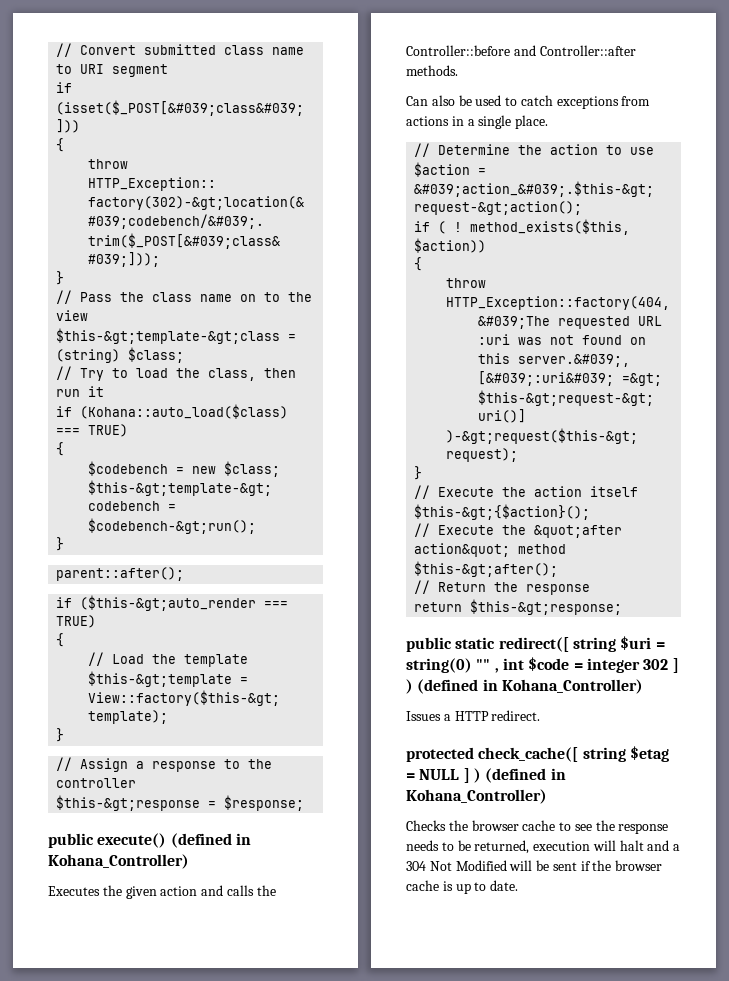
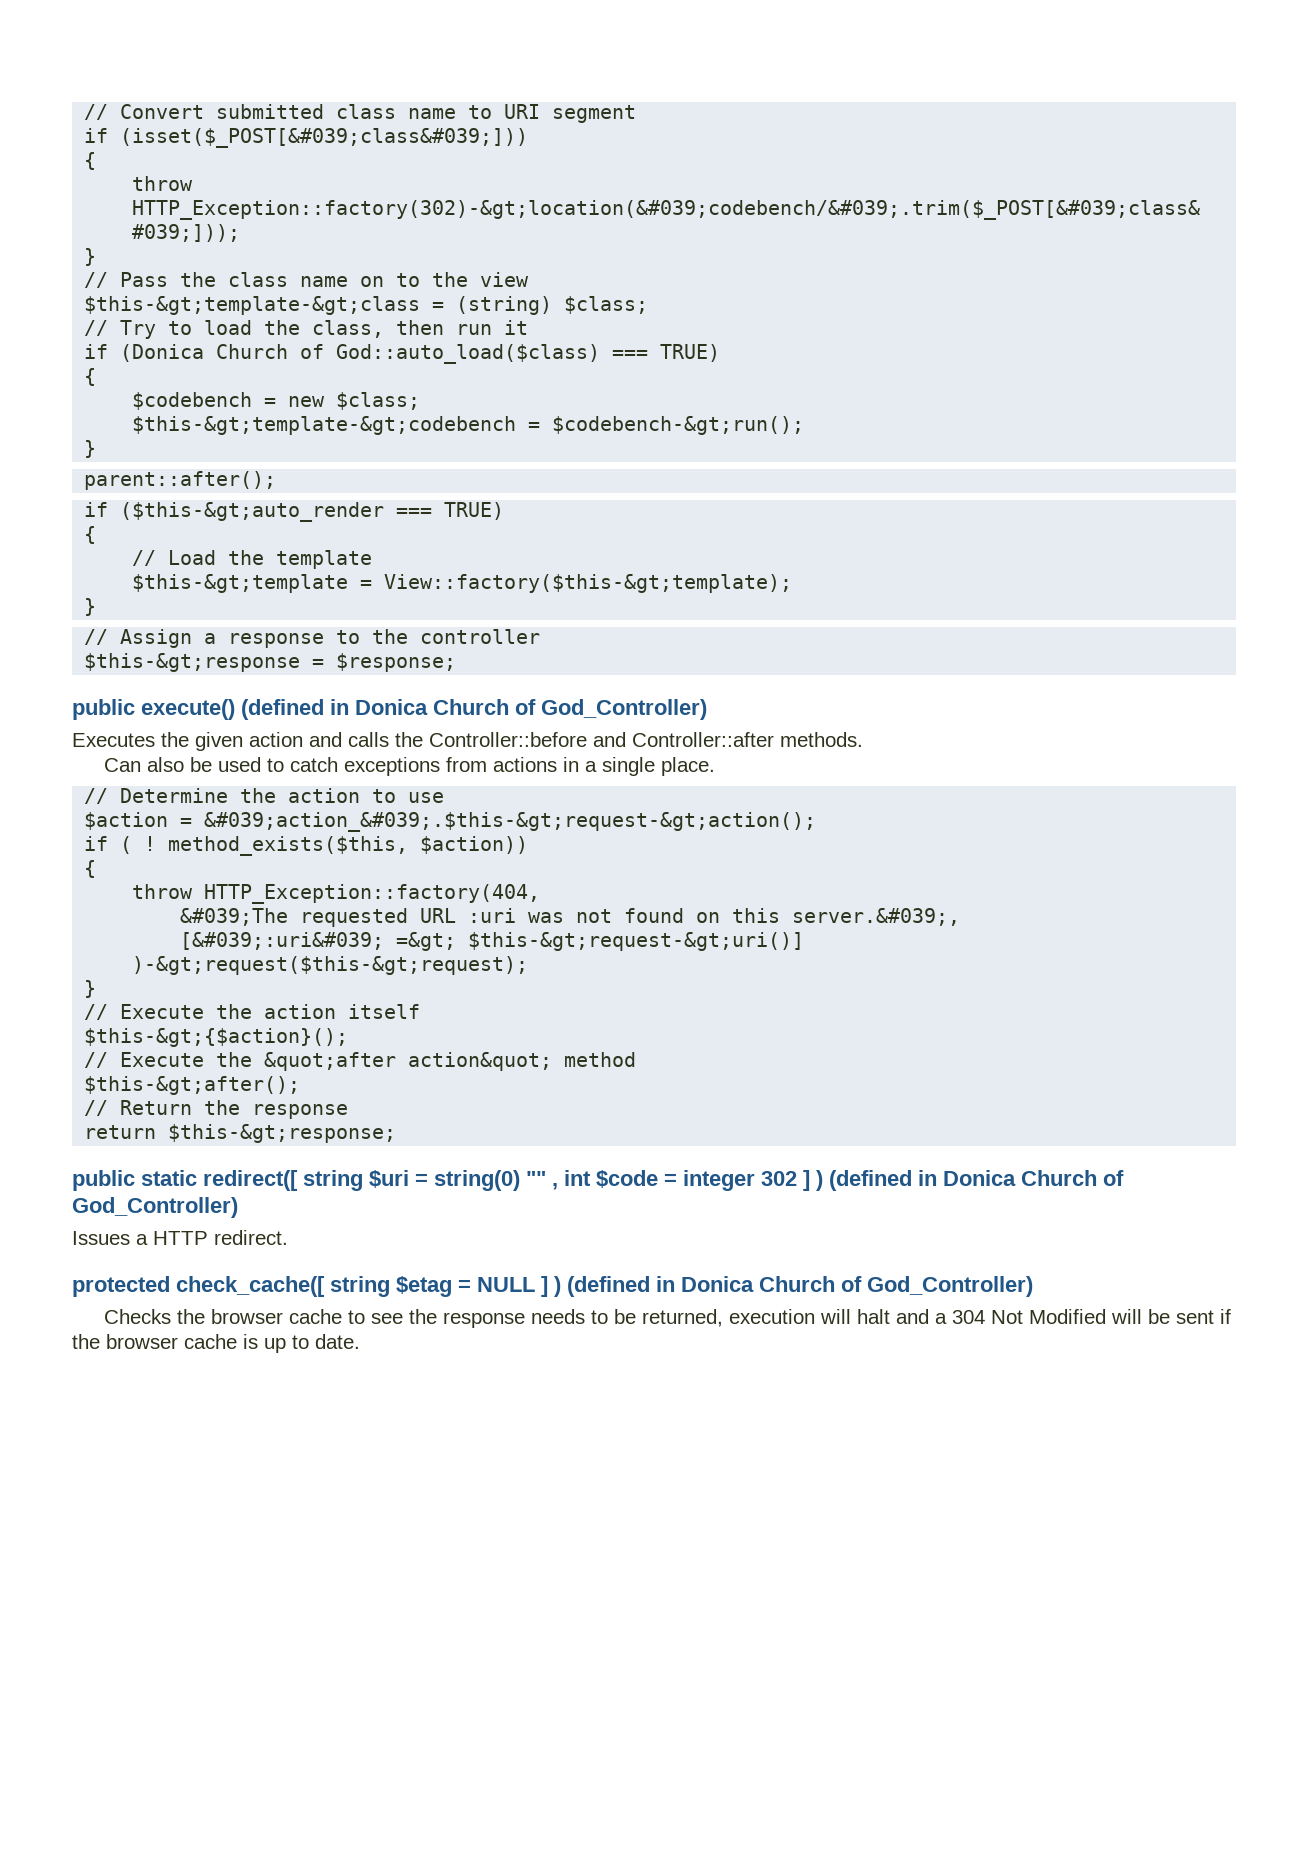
- if (Kohana::auto_load($class) === TRUE)
+ if (Donica Church of God::auto_load($class) === TRUE)
- public execute() (defined in Kohana_Controller)
+ public execute() (defined in Donica Church of God_Controller)
- public static redirect([ string $uri = string(0) "" , int $code = integer 302 ] ) (defined in Kohana_Controller)
+ public static redirect([ string $uri = string(0) "" , int $code = integer 302 ] ) (defined in Donica Church of God_Controller)
- protected check_cache([ string $etag = NULL ] ) (defined in Kohana_Controller)
+ protected check_cache([ string $etag = NULL ] ) (defined in Donica Church of God_Controller)

